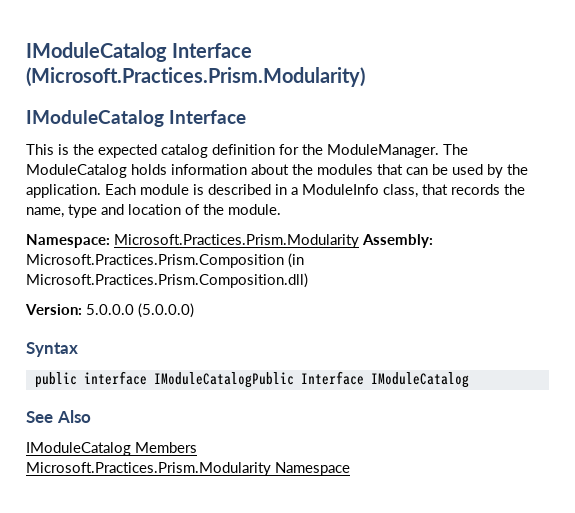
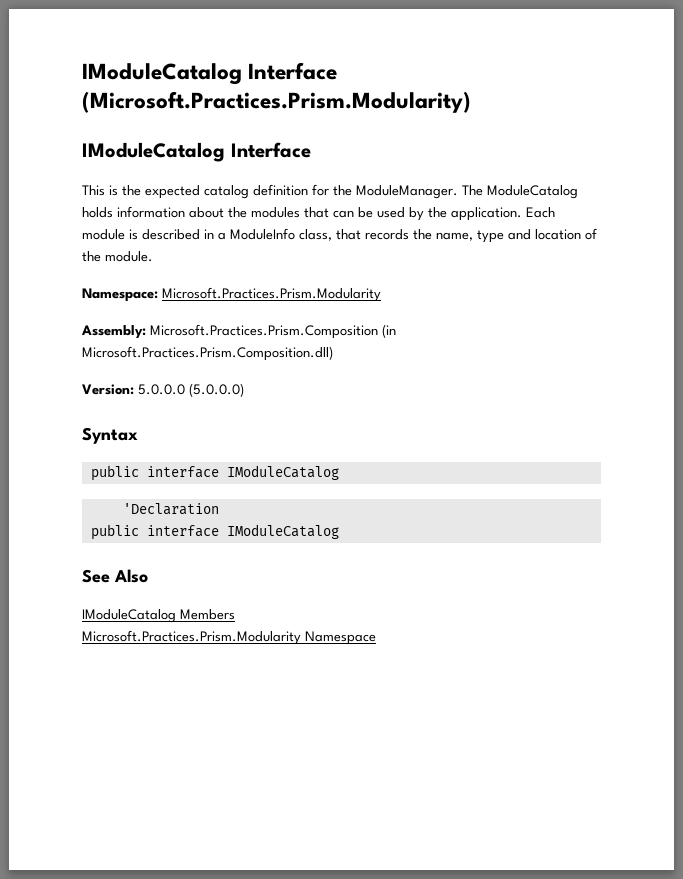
- Namespace: Microsoft.Practices.Prism.Modularity Assembly: Microsoft.Practices.Prism.Composition (in Microsoft.Practices.Prism.Composition.dll)
+ Namespace: Microsoft.Practices.Prism.Modularity
+ Assembly: Microsoft.Practices.Prism.Composition (in Microsoft.Practices.Prism.Composition.dll)
  Syntax
- public interface IModuleCatalogPublic Interface IModuleCatalog
+ public interface IModuleCatalog
+ 'Declaration
+ public interface IModuleCatalog

